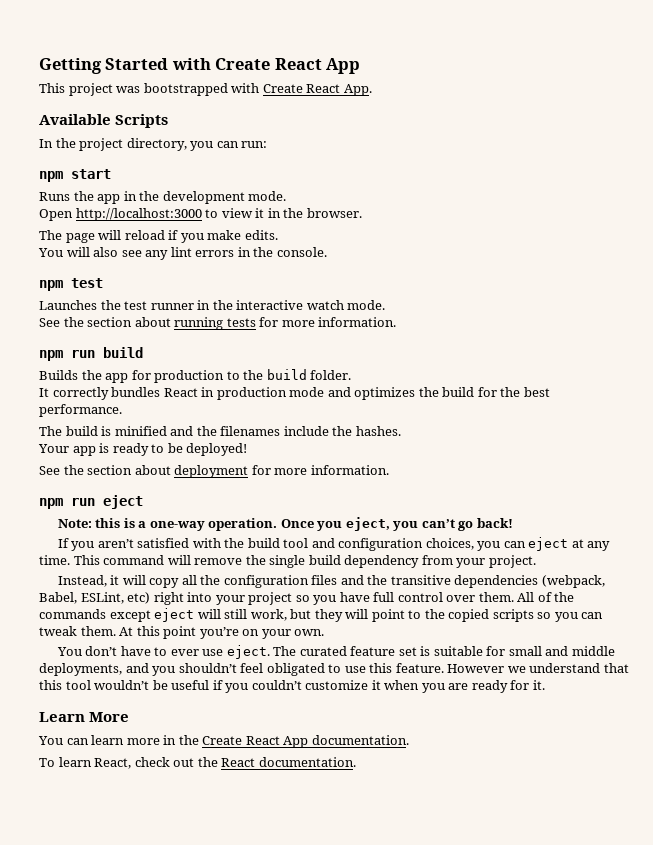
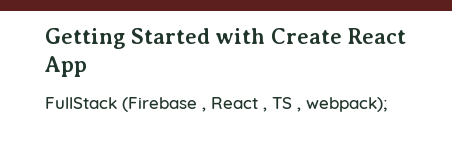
- This project was bootstrapped with Create React App.
- Available Scripts
- In the project directory, you can run:
- npm start
- Runs the app in the development mode.
- Open http://localhost:3000 to view it in the browser.
- The page will reload if you make edits.
- You will also see any lint errors in the console.
- npm test
- Launches the test runner in the interactive watch mode.
- See the section about running tests for more information.
- npm run build
- Builds the app for production to the build folder.
- It correctly bundles React in production mode and optimizes the build for the best performance.
- The build is minified and the filenames include the hashes.
- Your app is ready to be deployed!
- See the section about deployment for more information.
- npm run eject
- Note: this is a one-way operation. Once you eject, you can’t go back!
- If you aren’t satisfied with the build tool and configuration choices, you can eject at any time. This command will remove the single build dependency from your project.
- Instead, it will copy all the configuration files and the transitive dependencies (webpack, Babel, ESLint, etc) right into your project so you have full control over them. All of the commands except eject will still work, but they will point to the copied scripts so you can tweak them. At this point you’re on your own.
- You don’t have to ever use eject. The curated feature set is suitable for small and middle deployments, and you shouldn’t feel obligated to use this feature. However we understand that this tool wouldn’t be useful if you couldn’t customize it when you are ready for it.
- Learn More
- You can learn more in the Create React App documentation.
- To learn React, check out the React documentation.
+ FullStack (Firebase , React , TS , webpack);

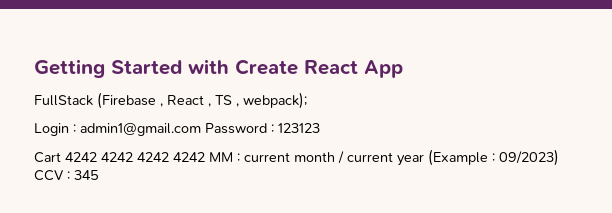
+ Login : admin1@gmail.com Password : 123123
+ Cart 4242 4242 4242 4242 MM : current month / current year (Example : 09/2023) CCV : 345

